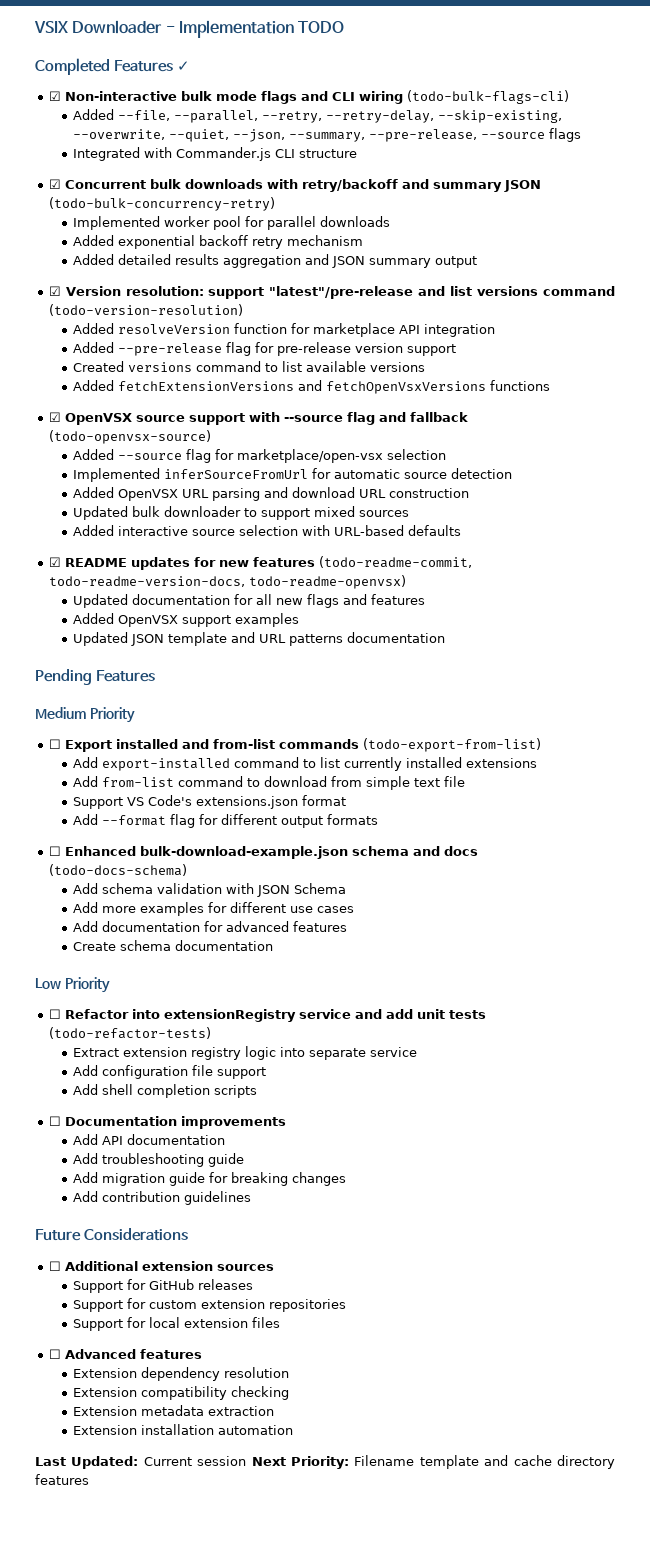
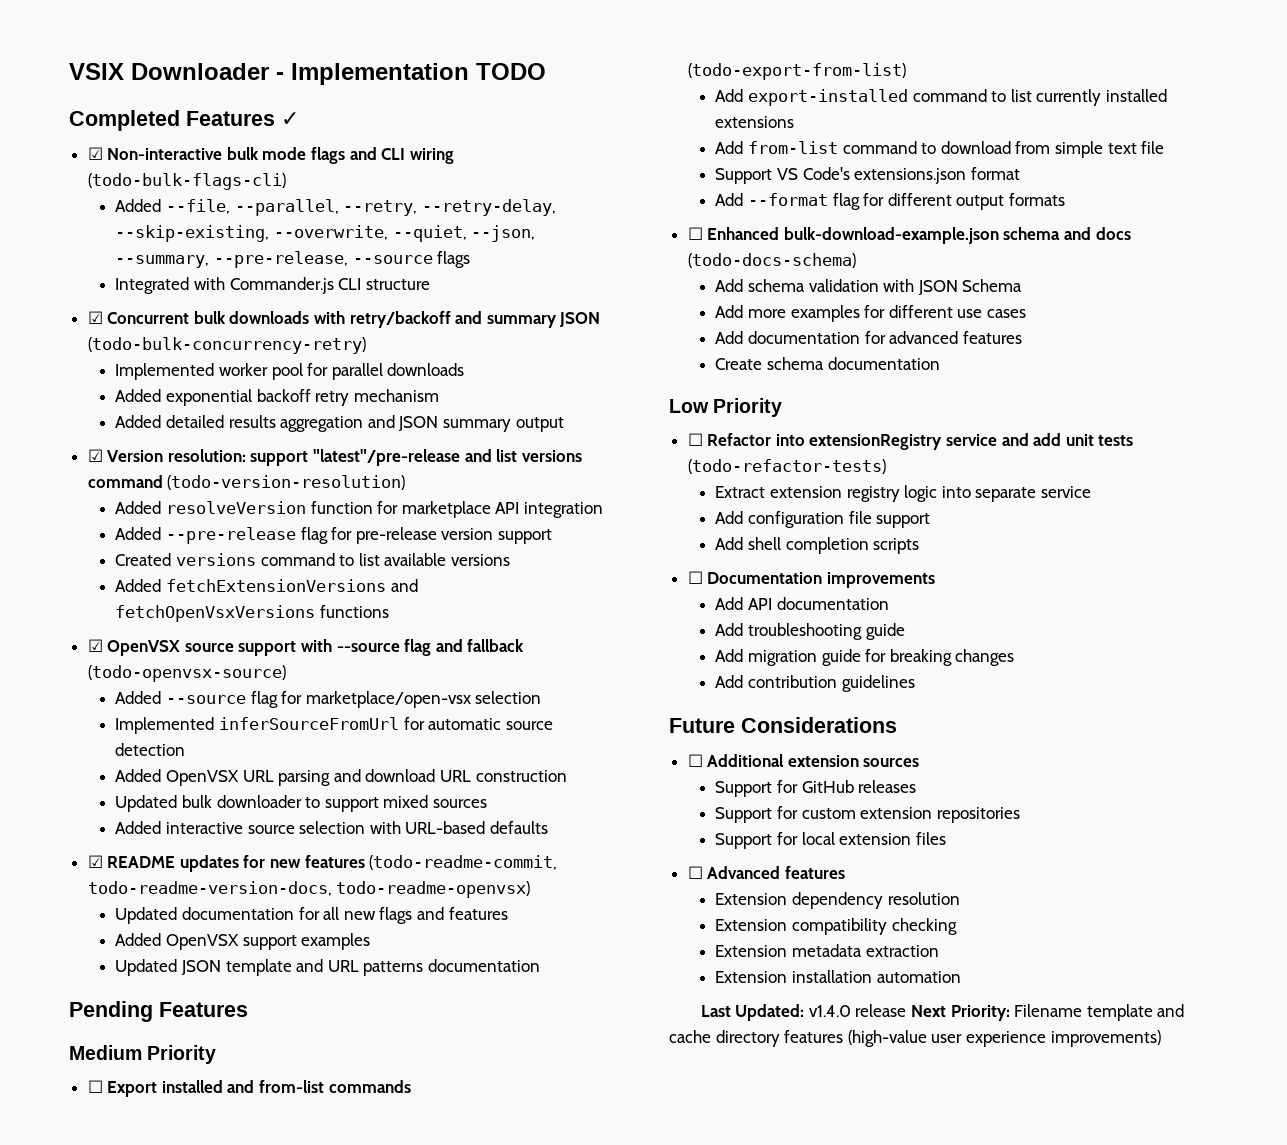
- Last Updated: Current session Next Priority: Filename template and cache directory features
+ Last Updated: v1.4.0 release Next Priority: Filename template and cache directory features (high-value user experience improvements)

